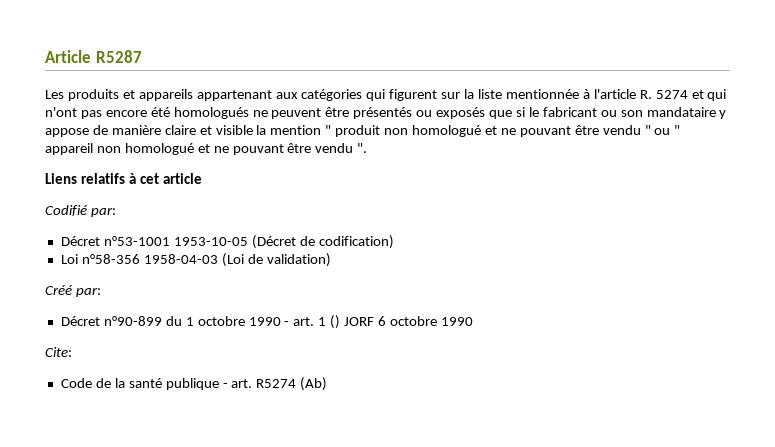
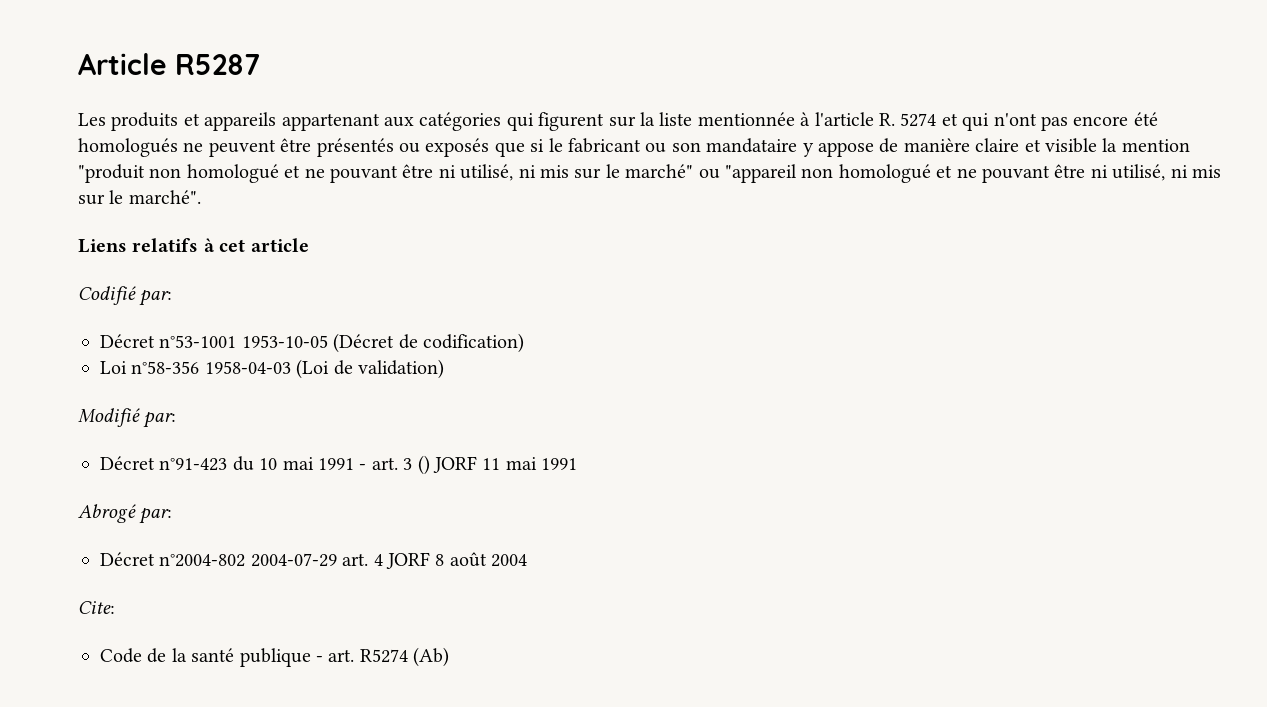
- Les produits et appareils appartenant aux catégories qui figurent sur la liste mentionnée à l'article R. 5274 et qui n'ont pas encore été homologués ne peuvent être présentés ou exposés que si le fabricant ou son mandataire y appose de manière claire et visible la mention " produit non homologué et ne pouvant être vendu " ou " appareil non homologué et ne pouvant être vendu ".
+ Les produits et appareils appartenant aux catégories qui figurent sur la liste mentionnée à l'article R. 5274 et qui n'ont pas encore été homologués ne peuvent être présentés ou exposés que si le fabricant ou son mandataire y appose de manière claire et visible la mention "produit non homologué et ne pouvant être ni utilisé, ni mis sur le marché" ou "appareil non homologué et ne pouvant être ni utilisé, ni mis sur le marché".
- Créé par:
- Décret n°90-899 du 1 octobre 1990 - art. 1 () JORF 6 octobre 1990
+ Modifié par:
+ Décret n°91-423 du 10 mai 1991 - art. 3 () JORF 11 mai 1991
+ Abrogé par:
+ Décret n°2004-802 2004-07-29 art. 4 JORF 8 août 2004

